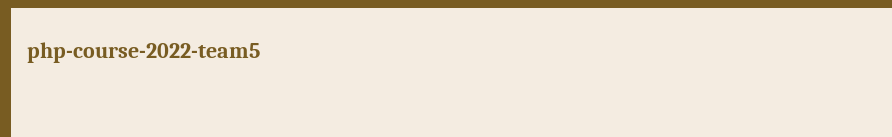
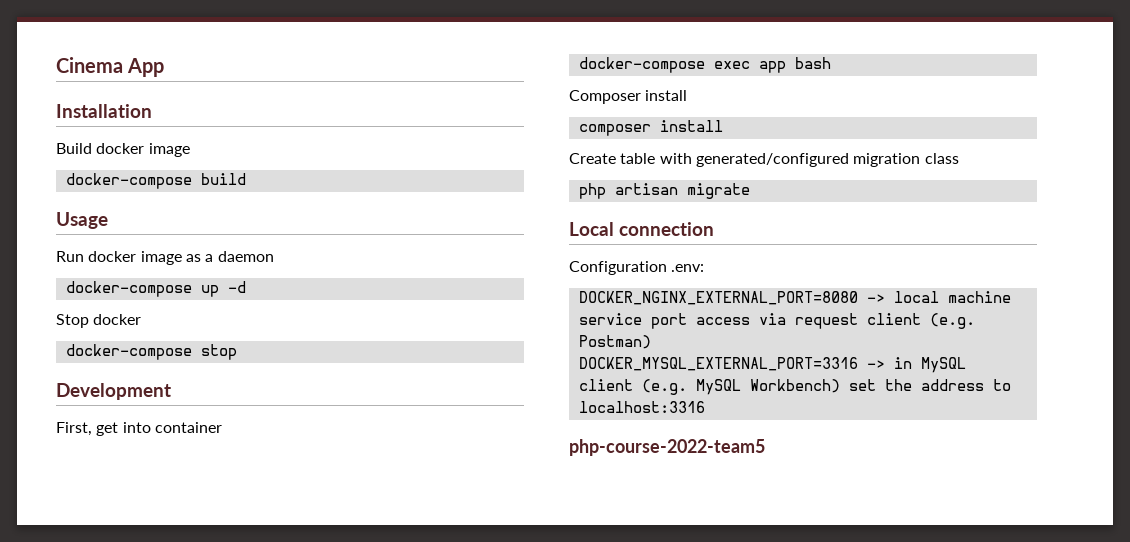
+ Cinema App
+ Installation
+ Build docker image
+ docker-compose build
+ Usage
+ Run docker image as a daemon
+ docker-compose up -d
+ Stop docker
+ docker-compose stop
+ Development
+ First, get into container
+ docker-compose exec app bash
+ Composer install
+ composer install
+ Create table with generated/configured migration class
+ php artisan migrate
+ Local connection
+ Configuration .env:
+ DOCKER_NGINX_EXTERNAL_PORT=8080 -> local machine service port access via request client (e.g. Postman)
+ DOCKER_MYSQL_EXTERNAL_PORT=3316 -> in MySQL client (e.g. MySQL Workbench) set the address to localhost:3316

